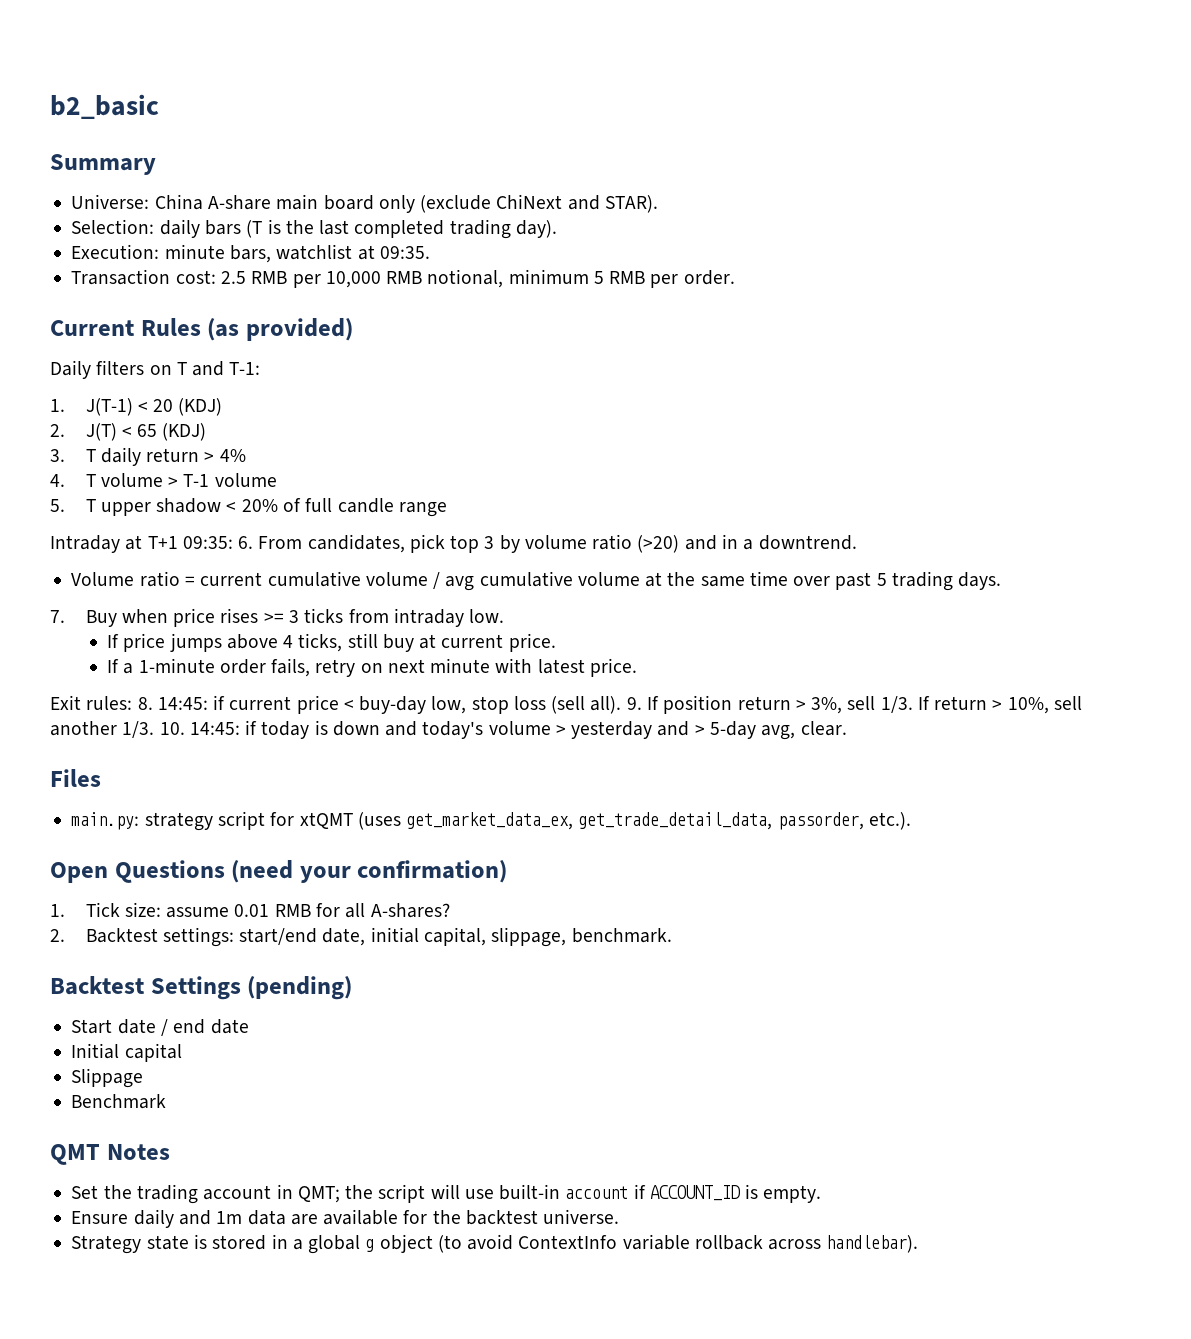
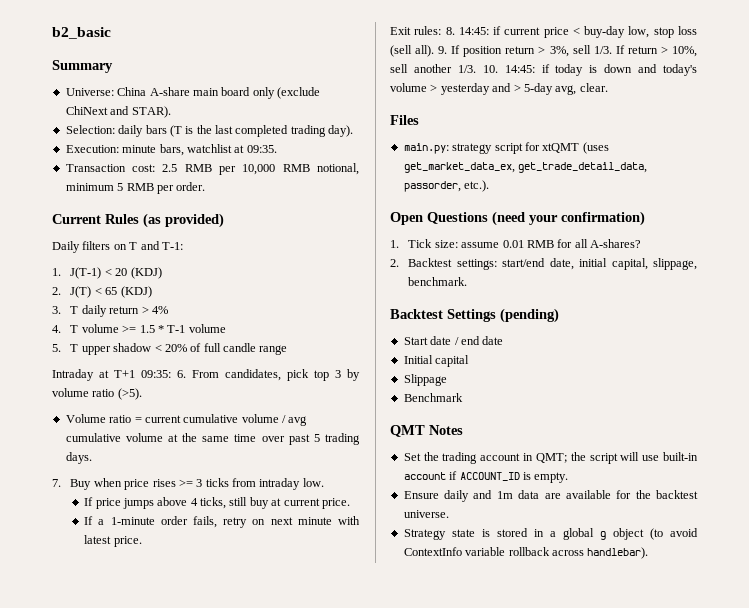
- 4. T volume > T-1 volume
+ 4. T volume >= 1.5 * T-1 volume
- Intraday at T+1 09:35: 6. From candidates, pick top 3 by volume ratio (>20) and in a downtrend.
+ Intraday at T+1 09:35: 6. From candidates, pick top 3 by volume ratio (>5).

